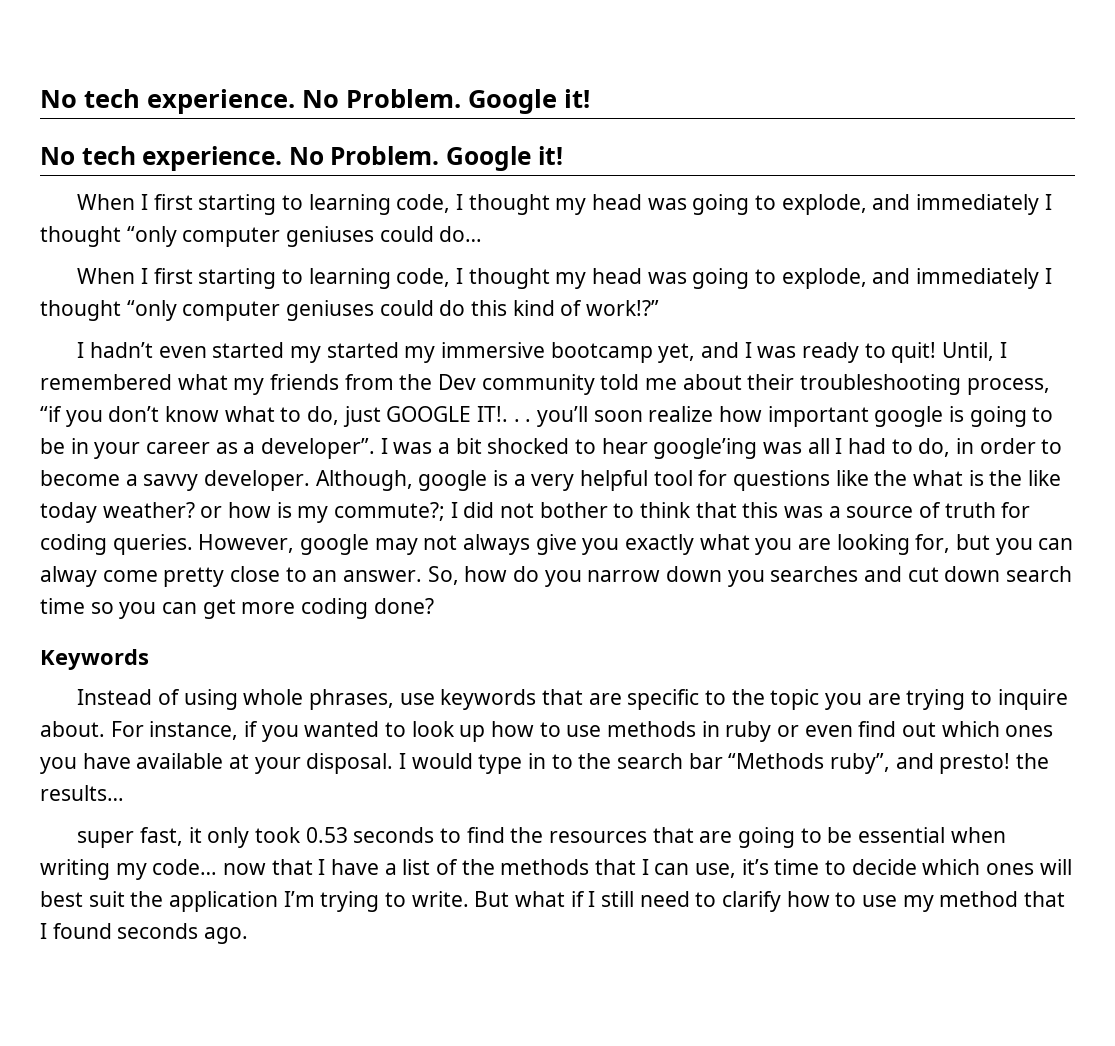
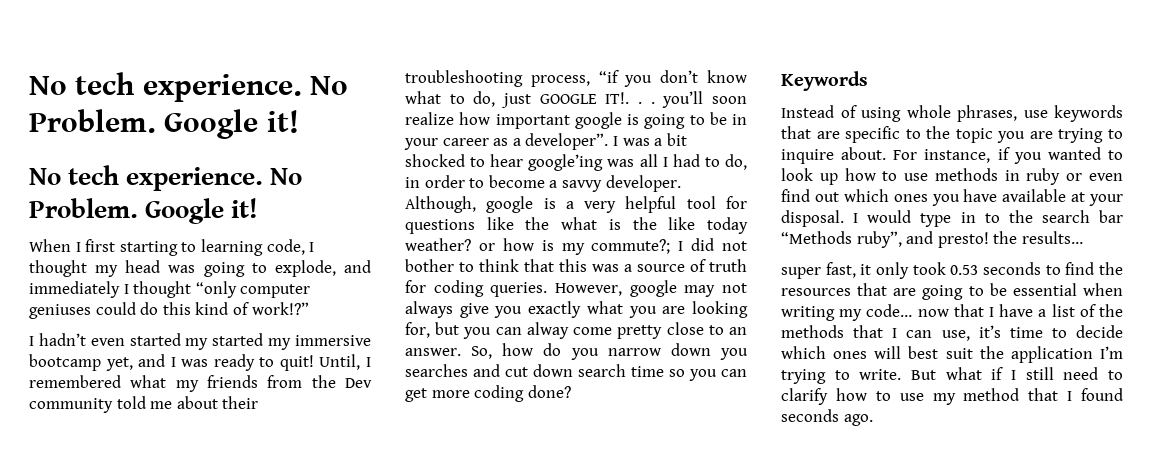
- When I first starting to learning code, I thought my head was going to explode, and immediately I thought “only computer geniuses could do…

